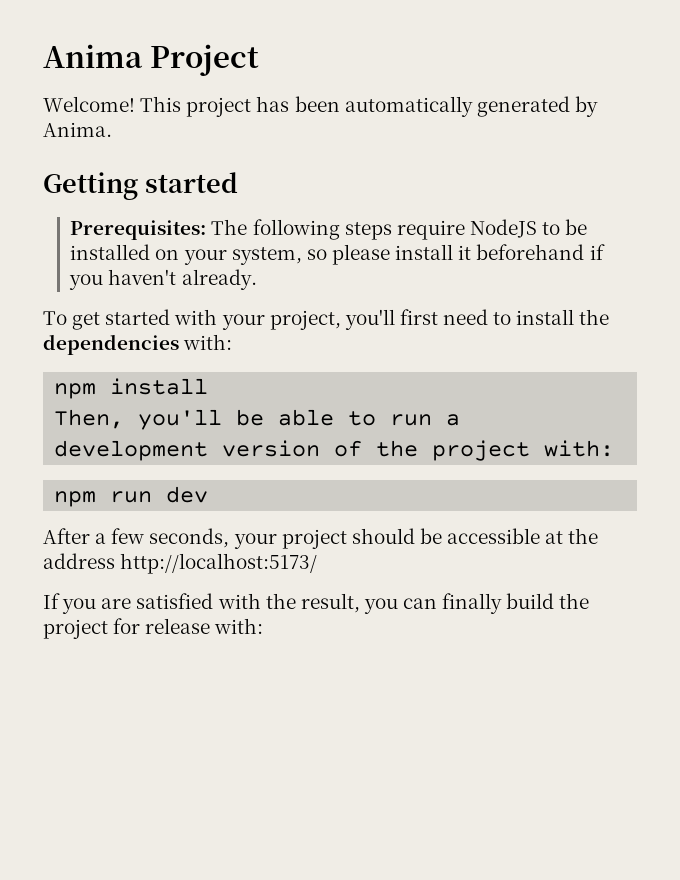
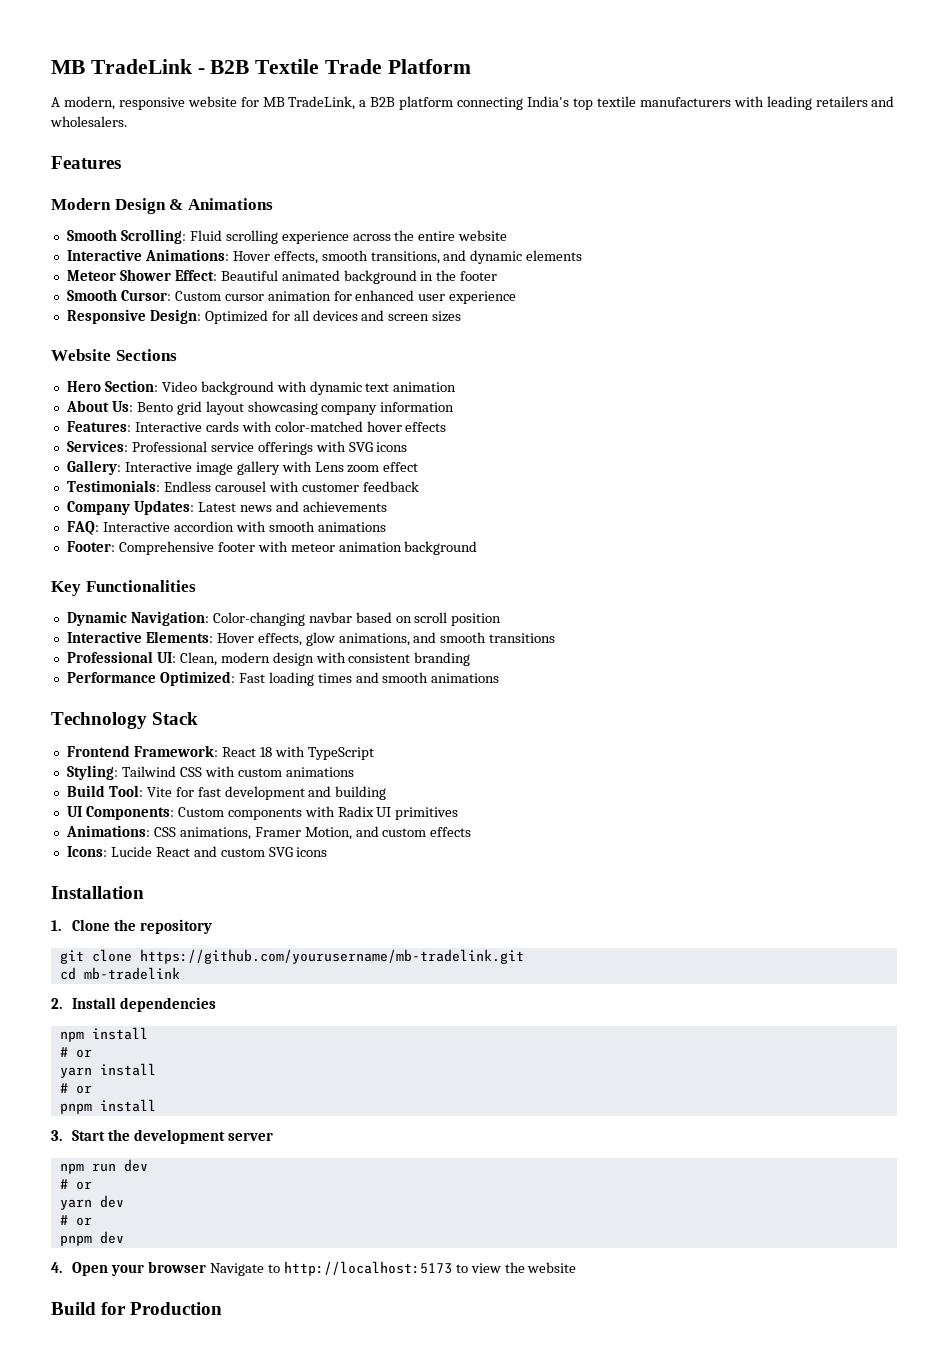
- Anima Project
- Welcome! This project has been automatically generated by Anima.
- Getting started
- Prerequisites: The following steps require NodeJS to be installed on your system, so please install it beforehand if you haven't already.
- To get started with your project, you'll first need to install the dependencies with:
+ MB TradeLink - B2B Textile Trade Platform
+ A modern, responsive website for MB TradeLink, a B2B platform connecting India's top textile manufacturers with leading retailers and wholesalers.
+ Features
+ Modern Design & Animations
+ Smooth Scrolling: Fluid scrolling experience across the entire website
+ Interactive Animations: Hover effects, smooth transitions, and dynamic elements
+ Meteor Shower Effect: Beautiful animated background in the footer
+ Smooth Cursor: Custom cursor animation for enhanced user experience
+ Responsive Design: Optimized for all devices and screen sizes
+ Website Sections
+ Hero Section: Video background with dynamic text animation
+ About Us: Bento grid layout showcasing company information
+ Features: Interactive cards with color-matched hover effects
+ Services: Professional service offerings with SVG icons
+ Gallery: Interactive image gallery with Lens zoom effect
+ Testimonials: Endless carousel with customer feedback
+ Company Updates: Latest news and achievements
+ FAQ: Interactive accordion with smooth animations
+ Footer: Comprehensive footer with meteor animation background
+ Key Functionalities
+ Dynamic Navigation: Color-changing navbar based on scroll position
+ Interactive Elements: Hover effects, glow animations, and smooth transitions
+ Professional UI: Clean, modern design with consistent branding
+ Performance Optimized: Fast loading times and smooth animations
+ Technology Stack
+ Frontend Framework: React 18 with TypeScript
+ Styling: Tailwind CSS with custom animations
+ Build Tool: Vite for fast development and building
+ UI Components: Custom components with Radix UI primitives
+ Animations: CSS animations, Framer Motion, and custom effects
+ Icons: Lucide React and custom SVG icons
+ Installation
+ 1. Clone the repository
+ git clone https://github.com/yourusername/mb-tradelink.git
+ cd mb-tradelink
+ 2. Install dependencies
  npm install
- Then, you'll be able to run a development version of the project with:
+ # or
+ yarn install
+ # or
+ pnpm install
+ 3. Start the development server
  npm run dev
- After a few seconds, your project should be accessible at the address http://localhost:5173/
- If you are satisfied with the result, you can finally build the project for release with:
+ # or
+ yarn dev
+ # or
+ pnpm dev
+ 4. Open your browser Navigate to http://localhost:5173 to view the website
+ Build for Production

